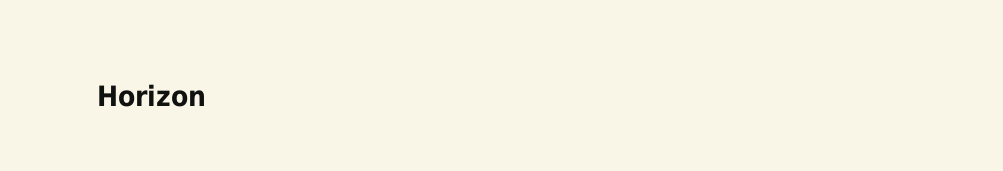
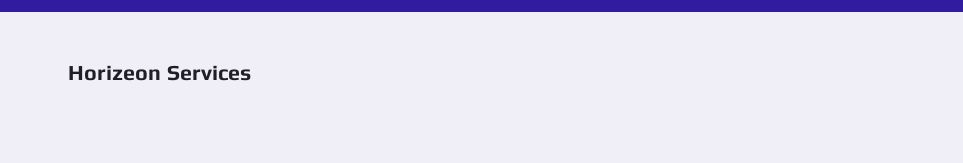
- Horizon
+ Horizeon Services

